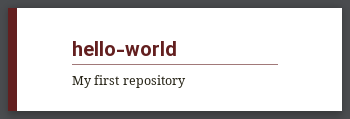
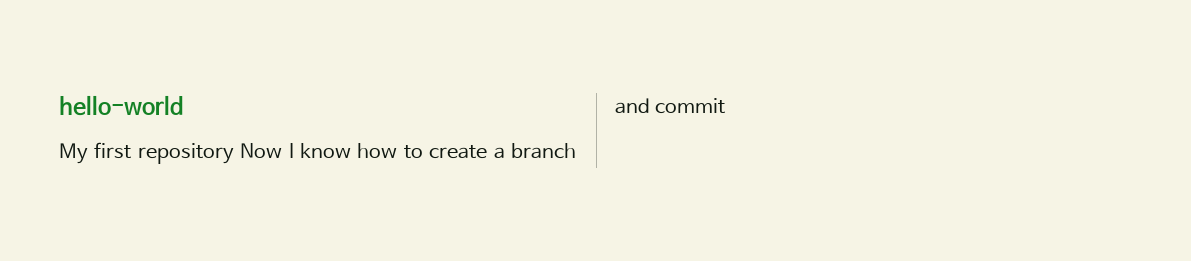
- My first repository
+ My first repository Now I know how to create a branch and commit

